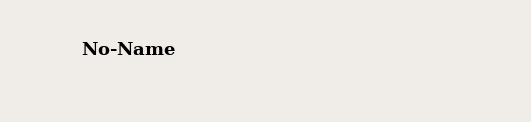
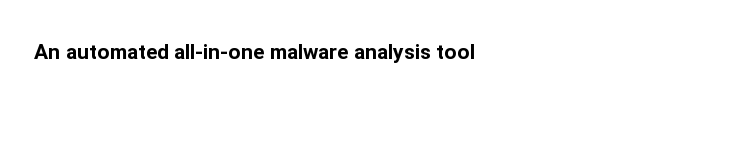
- No-Name
+ An automated all-in-one malware analysis tool

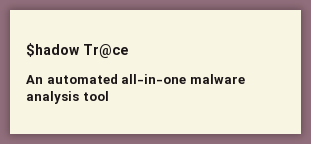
+ $hadow Tr@ce

